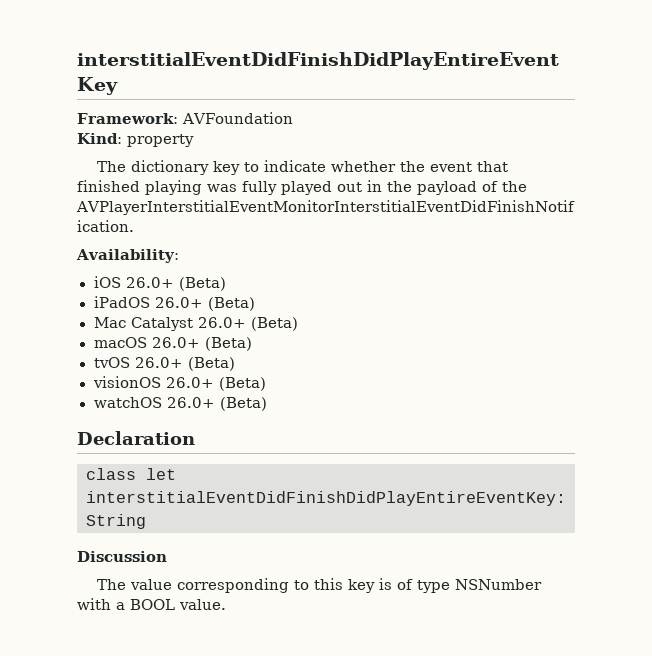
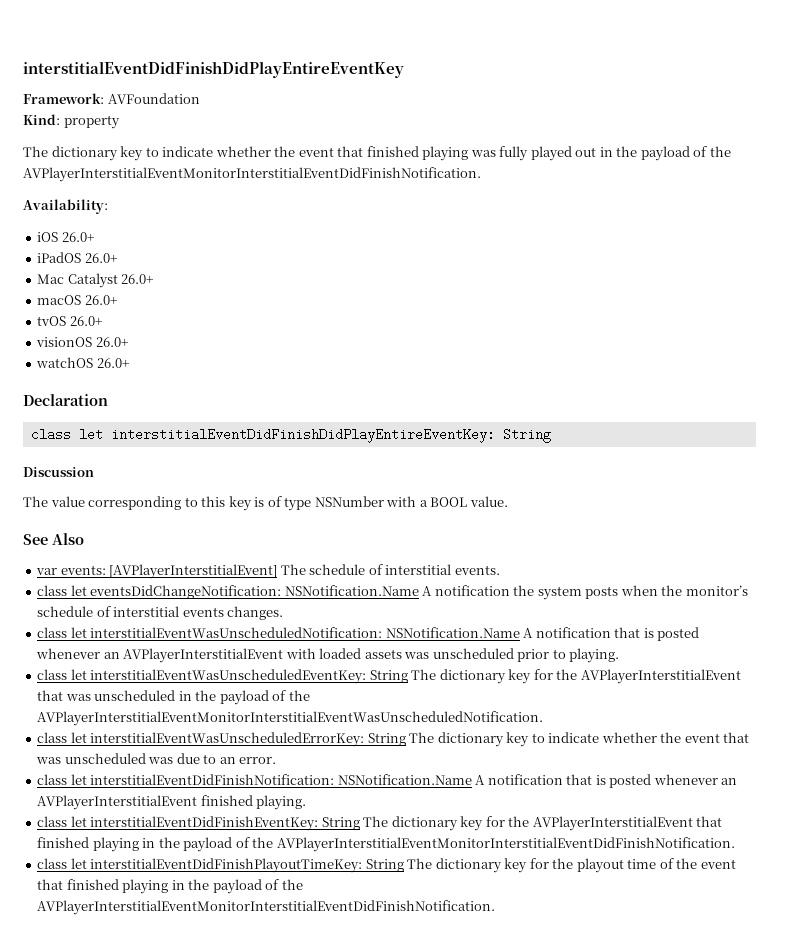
- iOS 26.0+ (Beta)
+ iOS 26.0+
- iPadOS 26.0+ (Beta)
+ iPadOS 26.0+
- Mac Catalyst 26.0+ (Beta)
+ Mac Catalyst 26.0+
- macOS 26.0+ (Beta)
+ macOS 26.0+
- tvOS 26.0+ (Beta)
+ tvOS 26.0+
- visionOS 26.0+ (Beta)
+ visionOS 26.0+
- watchOS 26.0+ (Beta)
+ watchOS 26.0+
+ See Also
+ var events: [AVPlayerInterstitialEvent] The schedule of interstitial events.
+ class let eventsDidChangeNotification: NSNotification.Name A notification the system posts when the monitor’s schedule of interstitial events changes.
+ class let interstitialEventWasUnscheduledNotification: NSNotification.Name A notification that is posted whenever an AVPlayerInterstitialEvent with loaded assets was unscheduled prior to playing.
+ class let interstitialEventWasUnscheduledEventKey: String The dictionary key for the AVPlayerInterstitialEvent that was unscheduled in the payload of the AVPlayerInterstitialEventMonitorInterstitialEventWasUnscheduledNotification.
+ class let interstitialEventWasUnscheduledErrorKey: String The dictionary key to indicate whether the event that was unscheduled was due to an error.
+ class let interstitialEventDidFinishNotification: NSNotification.Name A notification that is posted whenever an AVPlayerInterstitialEvent finished playing.
+ class let interstitialEventDidFinishEventKey: String The dictionary key for the AVPlayerInterstitialEvent that finished playing in the payload of the AVPlayerInterstitialEventMonitorInterstitialEventDidFinishNotification.
+ class let interstitialEventDidFinishPlayoutTimeKey: String The dictionary key for the playout time of the event that finished playing in the payload of the AVPlayerInterstitialEventMonitorInterstitialEventDidFinishNotification.

